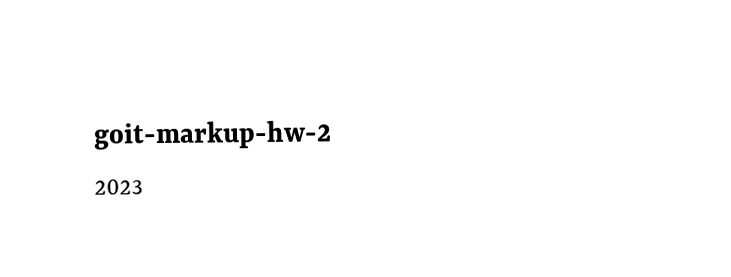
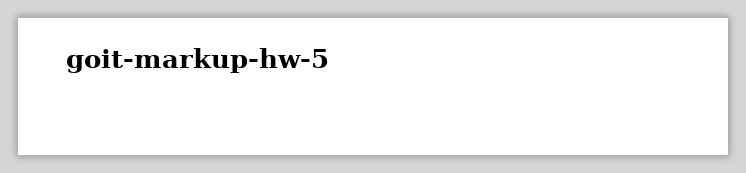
- goit-markup-hw-2
- 2023
+ goit-markup-hw-5

